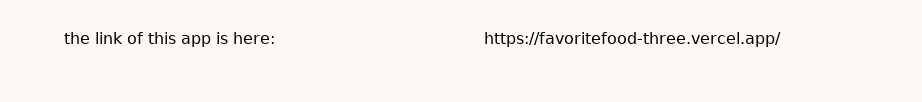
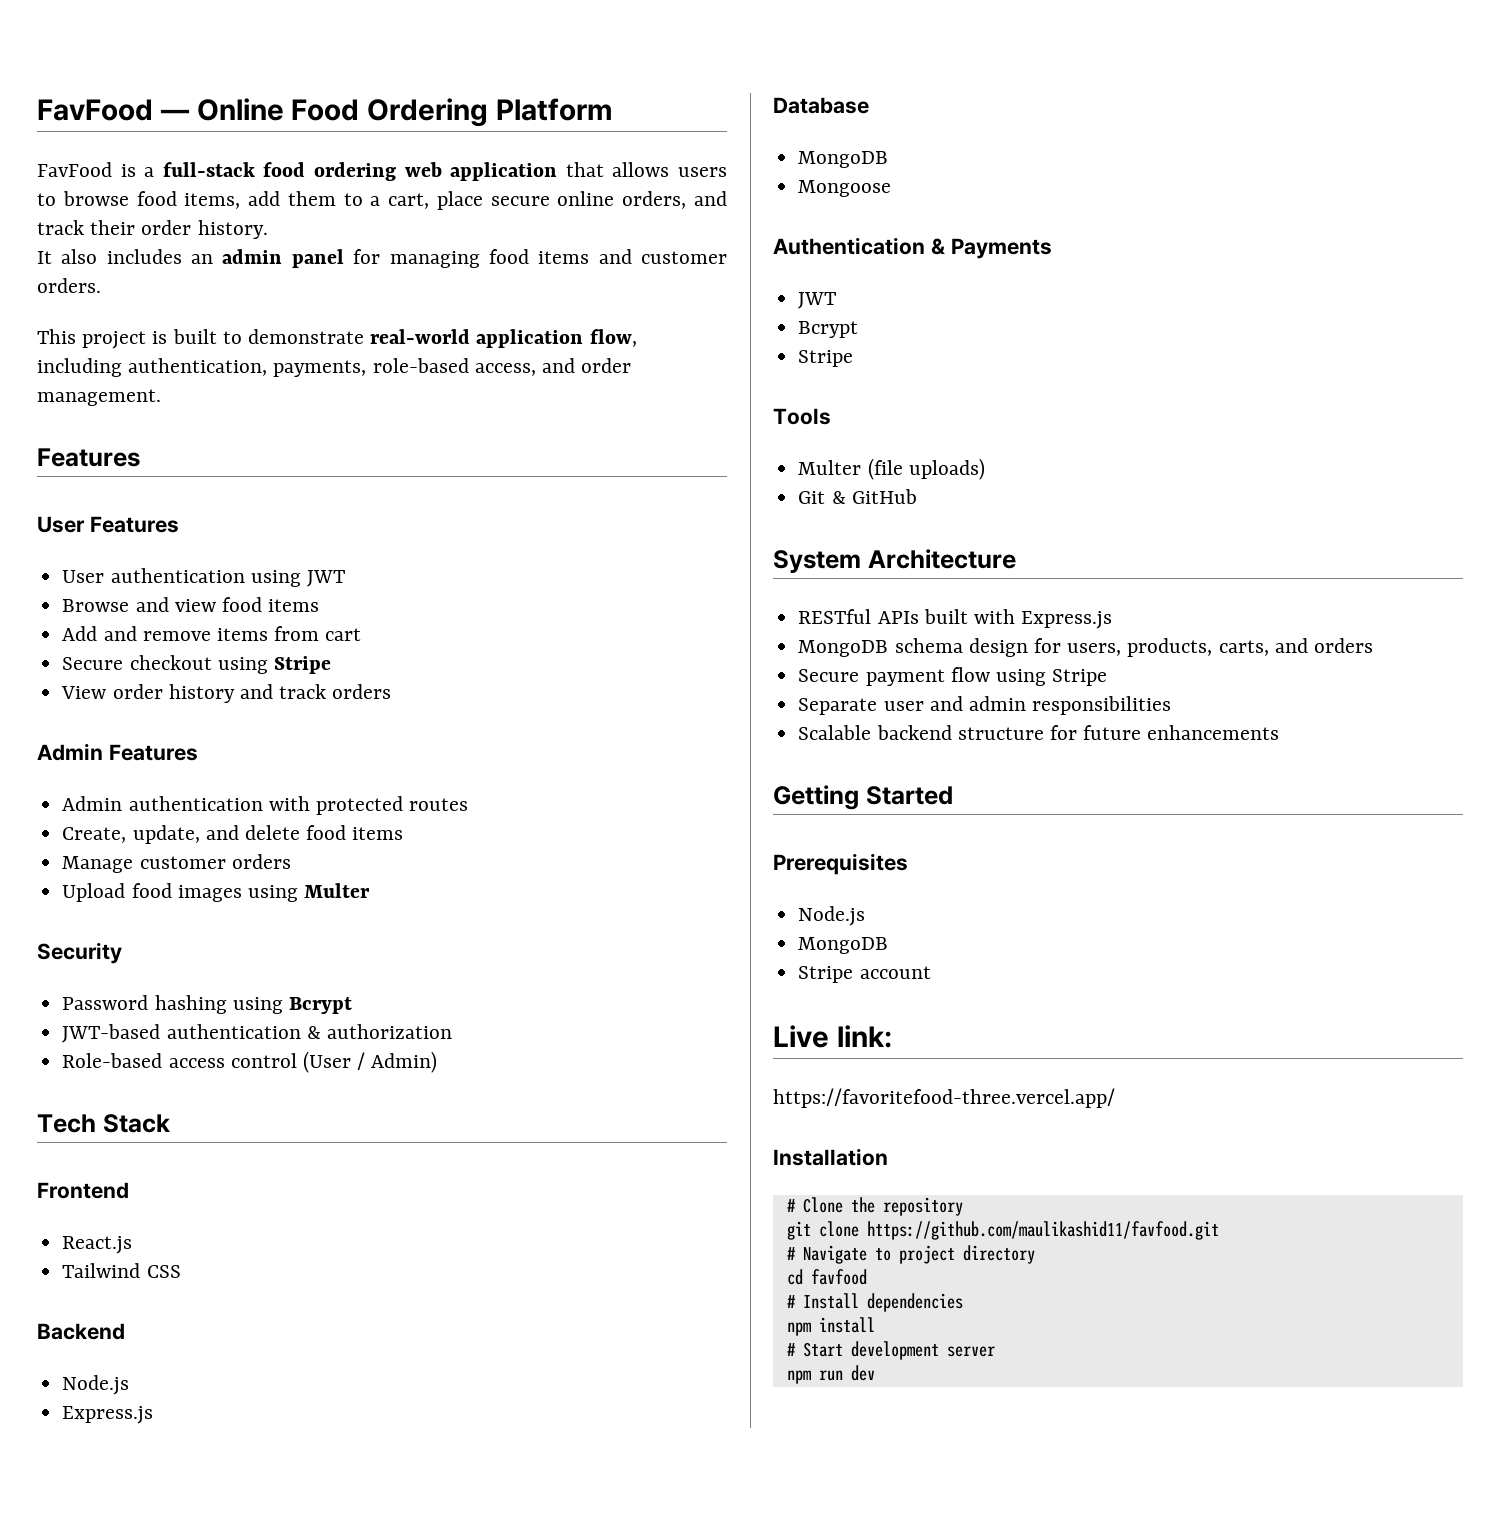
- the link of this app is here: https://favoritefood-three.vercel.app/
+ FavFood — Online Food Ordering Platform
+ FavFood is a full-stack food ordering web application that allows users to browse food items, add them to a cart, place secure online orders, and track their order history.
+ It also includes an admin panel for managing food items and customer orders.
+ This project is built to demonstrate real-world application flow, including authentication, payments, role-based access, and order management.
+ Features
+ User Features
+ User authentication using JWT
+ Browse and view food items
+ Add and remove items from cart
+ Secure checkout using Stripe
+ View order history and track orders
+ Admin Features
+ Admin authentication with protected routes
+ Create, update, and delete food items
+ Manage customer orders
+ Upload food images using Multer
+ Security
+ Password hashing using Bcrypt
+ JWT-based authentication & authorization
+ Role-based access control (User / Admin)
+ Tech Stack
+ Frontend
+ React.js
+ Tailwind CSS
+ Backend
+ Node.js
+ Express.js
+ Database
+ MongoDB
+ Mongoose
+ Authentication & Payments
+ JWT
+ Bcrypt
+ Stripe
+ Tools
+ Multer (file uploads)
+ Git & GitHub
+ System Architecture
+ RESTful APIs built with Express.js
+ MongoDB schema design for users, products, carts, and orders
+ Secure payment flow using Stripe
+ Separate user and admin responsibilities
+ Scalable backend structure for future enhancements
+ Getting Started
+ Prerequisites
+ Node.js
+ MongoDB
+ Stripe account
+ Live link:
+ https://favoritefood-three.vercel.app/
+ Installation
+ # Clone the repository
+ git clone https://github.com/maulikashid11/favfood.git
+ # Navigate to project directory
+ cd favfood
+ # Install dependencies
+ npm install
+ # Start development server
+ npm run dev

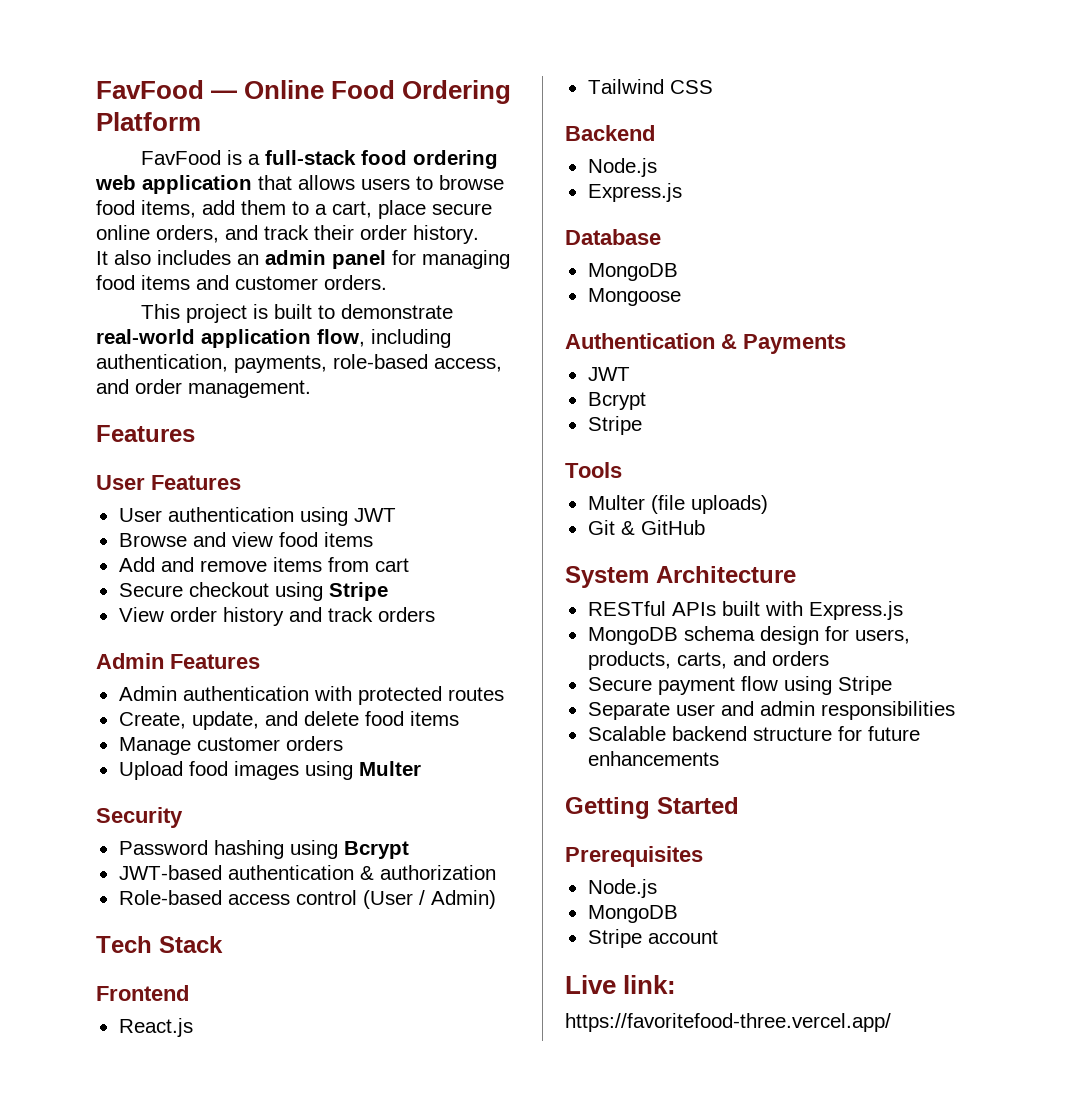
- Installation
- # Clone the repository
- git clone https://github.com/maulikashid11/favfood.git
- # Navigate to project directory
- cd favfood
- # Install dependencies
- npm install
- # Start development server
- npm run dev

